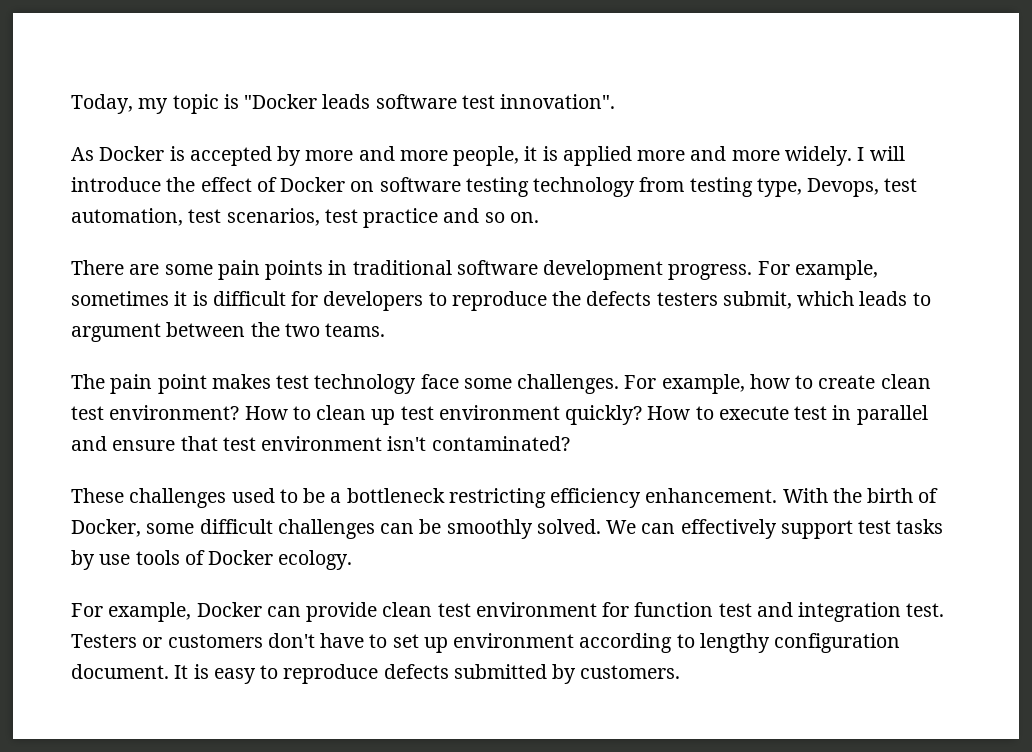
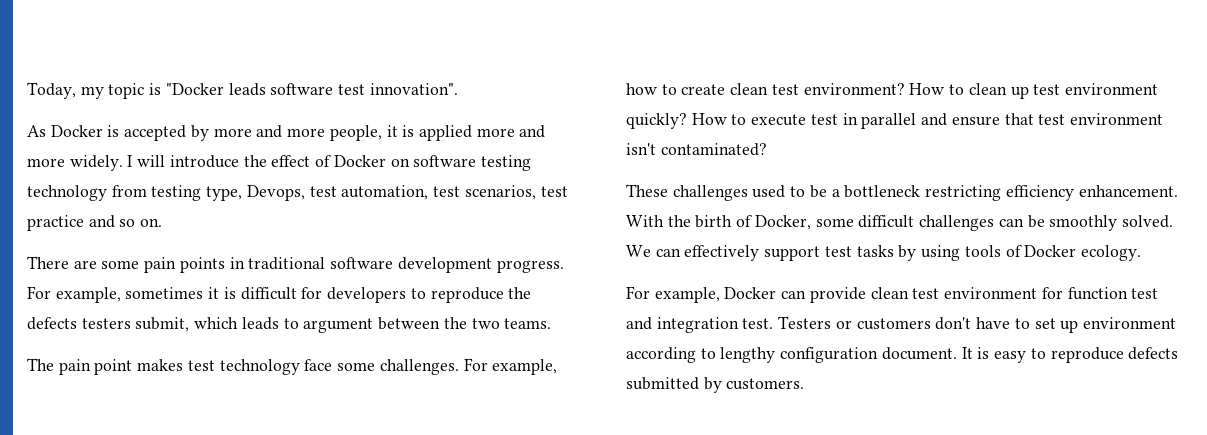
- We can effectively support test tasks by use tools of Docker ecology.
+ We can effectively support test tasks by using tools of Docker ecology.

